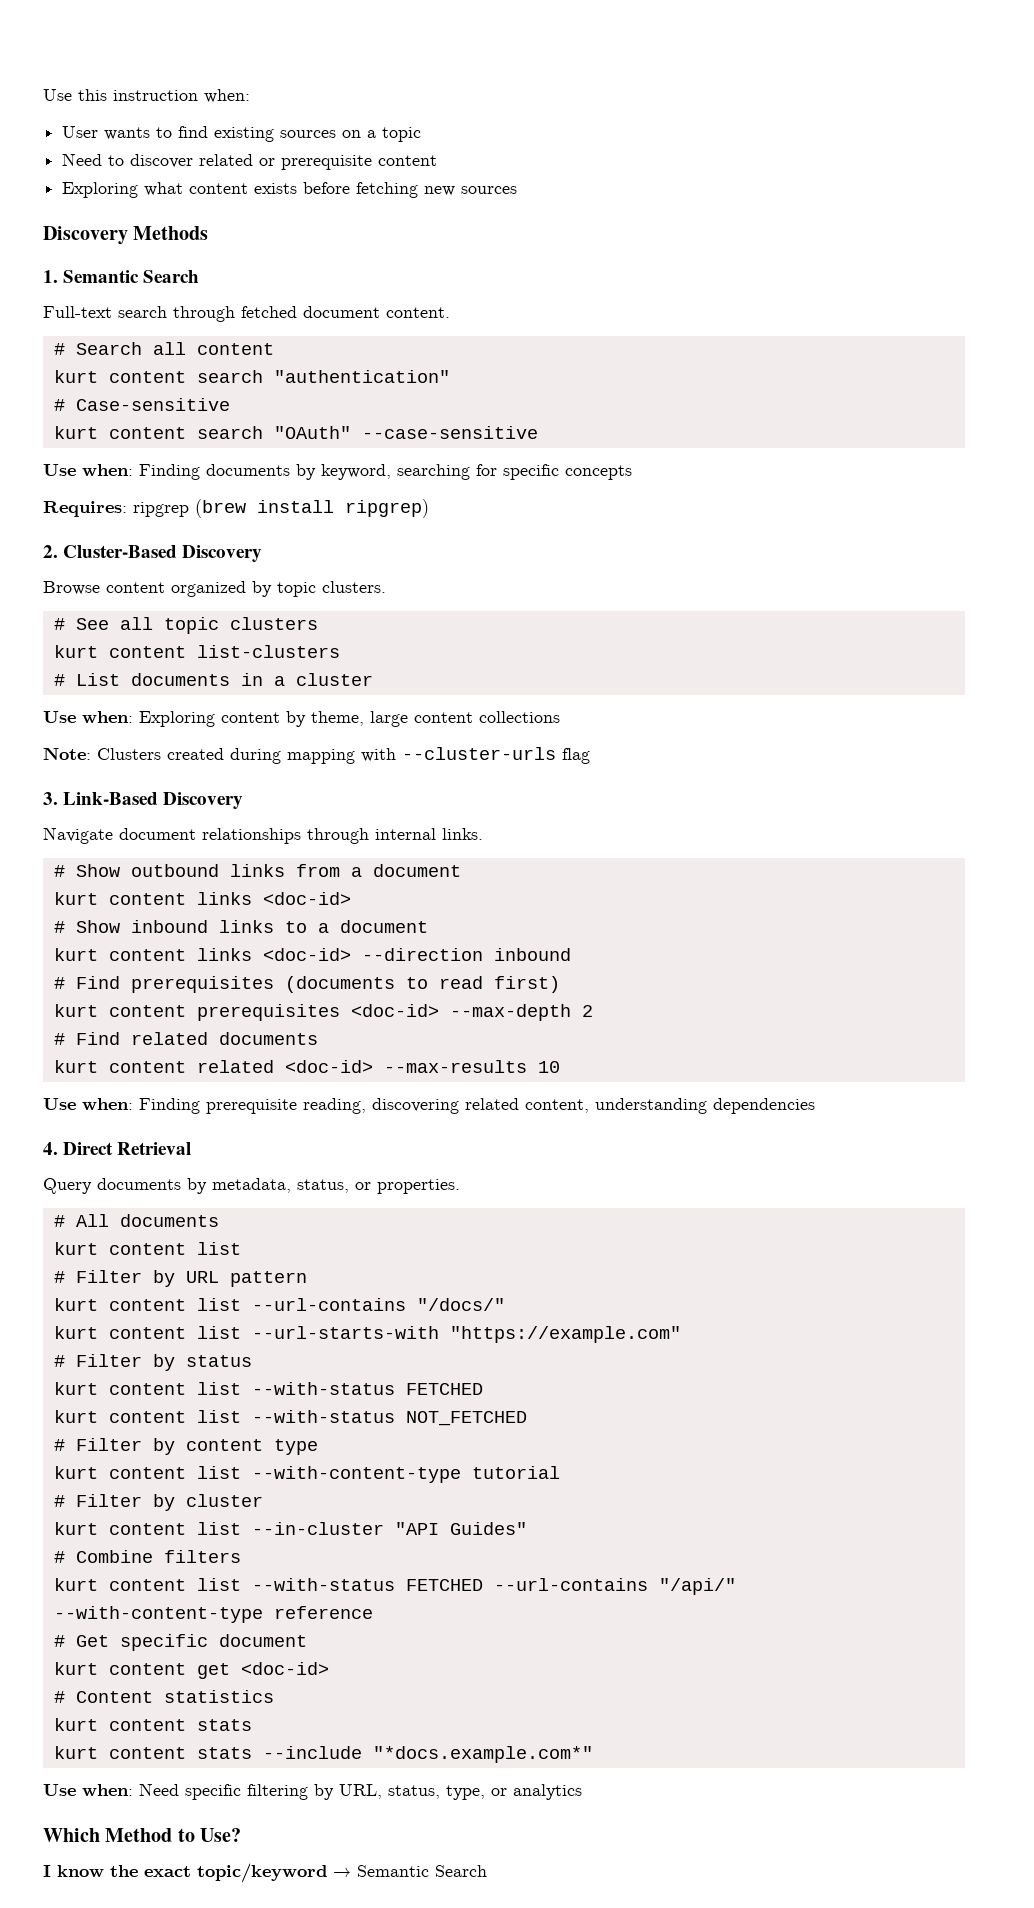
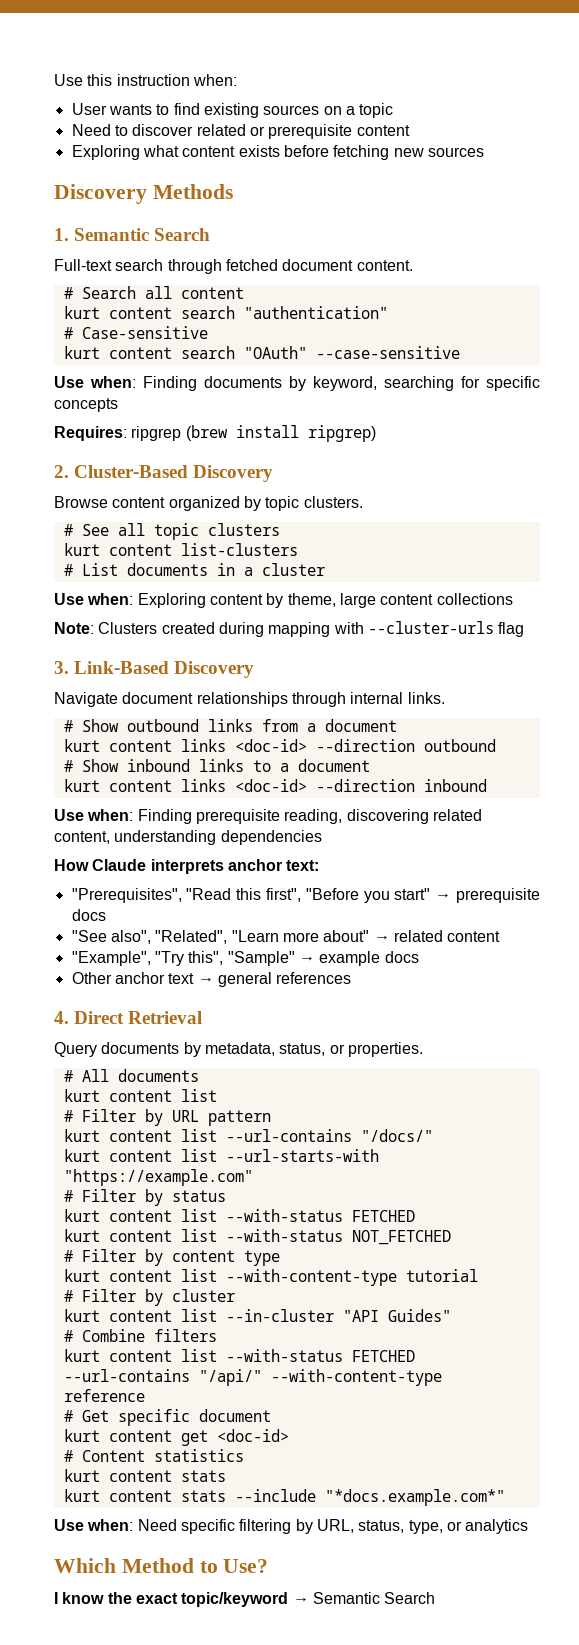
  # Show outbound links from a document
- kurt content links <doc-id>
+ kurt content links <doc-id> --direction outbound
- # Find prerequisites (documents to read first)
- kurt content prerequisites <doc-id> --max-depth 2
- # Find related documents
- kurt content related <doc-id> --max-results 10
+ How Claude interprets anchor text:
+ "Prerequisites", "Read this first", "Before you start" → prerequisite docs
+ "See also", "Related", "Learn more about" → related content
+ "Example", "Try this", "Sample" → example docs
+ Other anchor text → general references

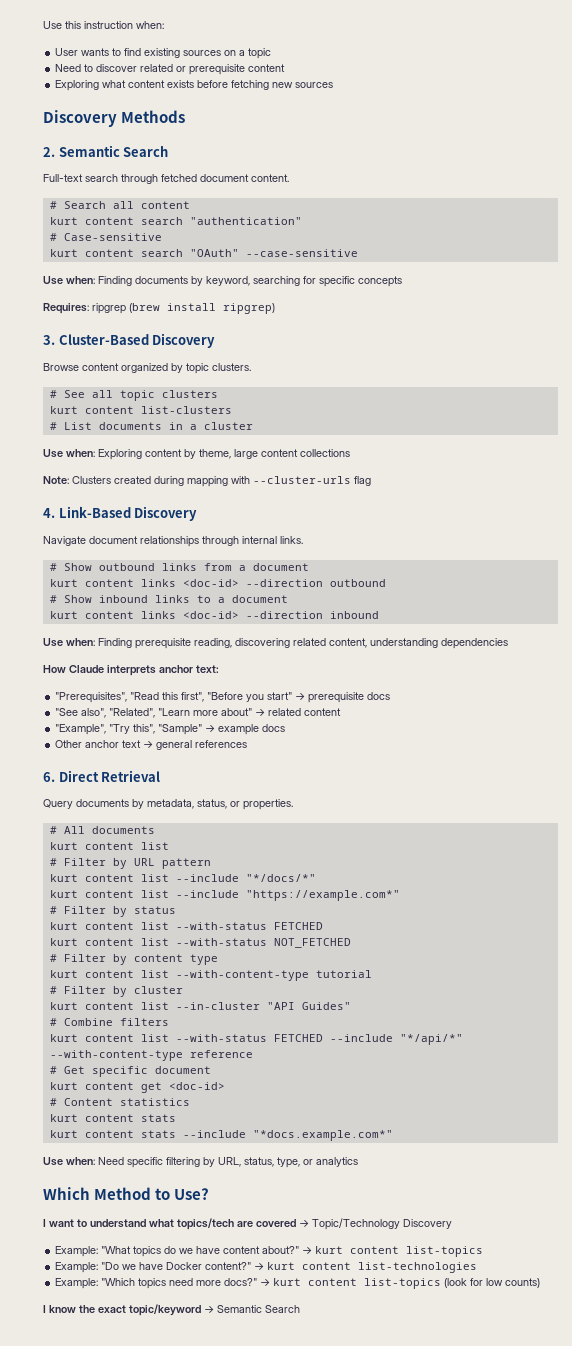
- 1. Semantic Search
+ 2. Semantic Search
- 2. Cluster-Based Discovery
+ 3. Cluster-Based Discovery
- 3. Link-Based Discovery
+ 4. Link-Based Discovery
- 4. Direct Retrieval
+ 6. Direct Retrieval
- kurt content list --url-contains "/docs/"
- kurt content list --url-starts-with "https://example.com"
+ kurt content list --include "*/docs/*"
+ kurt content list --include "https://example.com*"
- kurt content list --with-status FETCHED --url-contains "/api/" --with-content-type reference
+ kurt content list --with-status FETCHED --include "*/api/*" --with-content-type reference
+ I want to understand what topics/tech are covered → Topic/Technology Discovery
+ Example: "What topics do we have content about?" → kurt content list-topics
+ Example: "Do we have Docker content?" → kurt content list-technologies
+ Example: "Which topics need more docs?" → kurt content list-topics (look for low counts)

